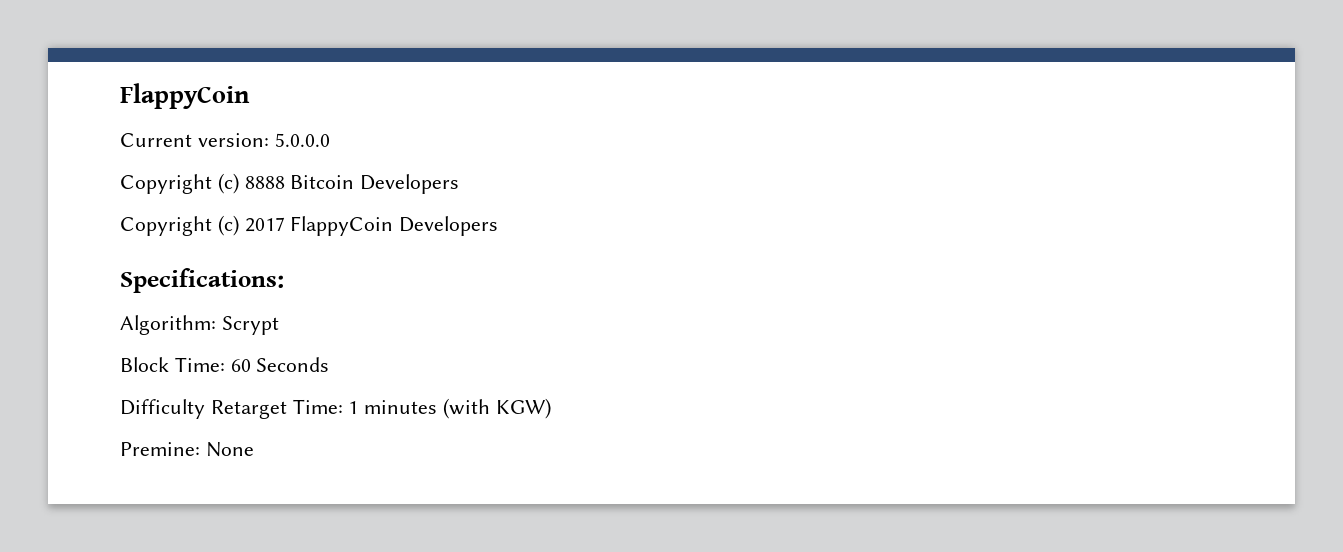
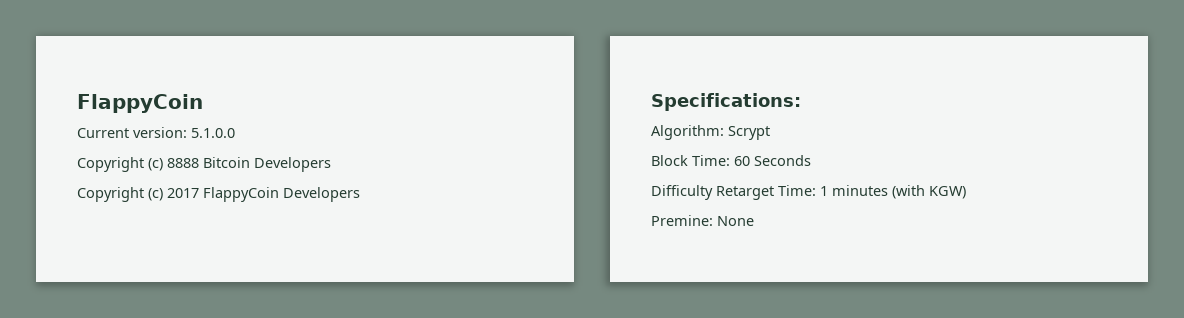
- Current version: 5.0.0.0
+ Current version: 5.1.0.0

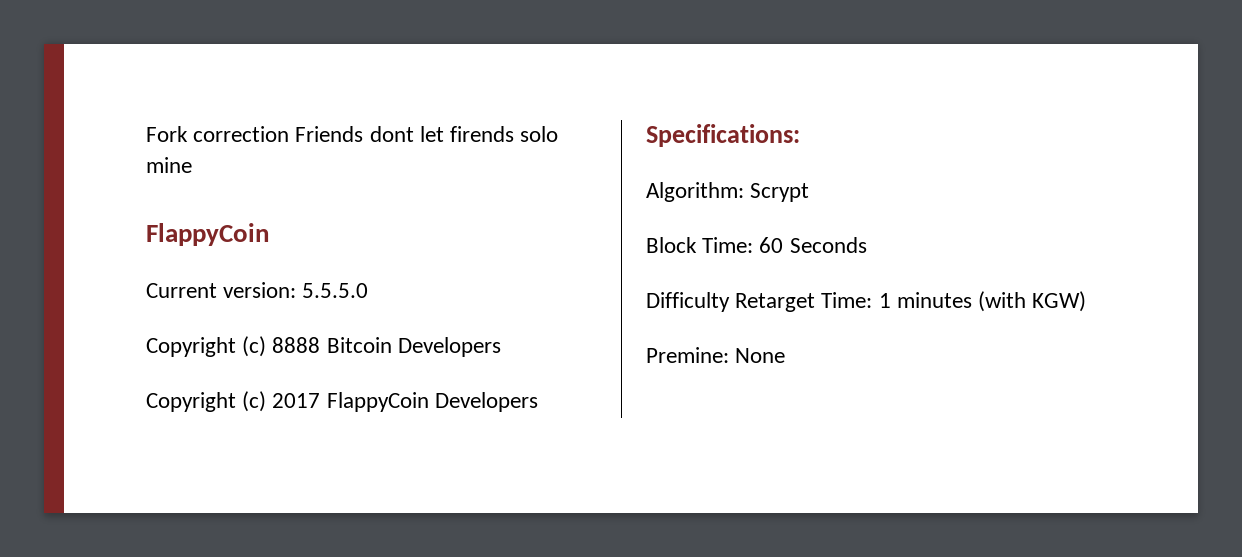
+ Fork correction Friends dont let firends solo mine
- Current version: 5.1.0.0
+ Current version: 5.5.5.0

